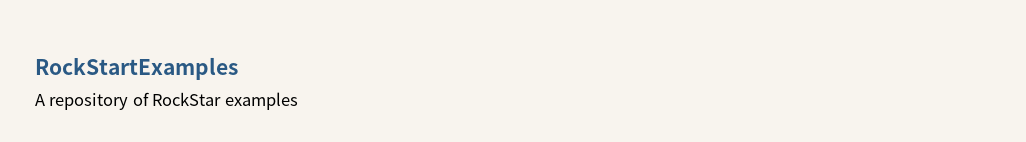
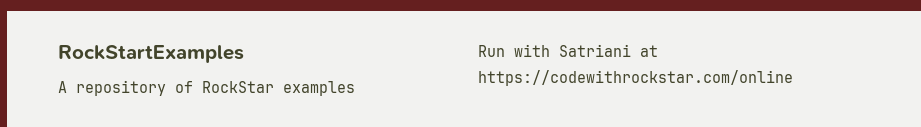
+ Run with Satriani at https://codewithrockstar.com/online

